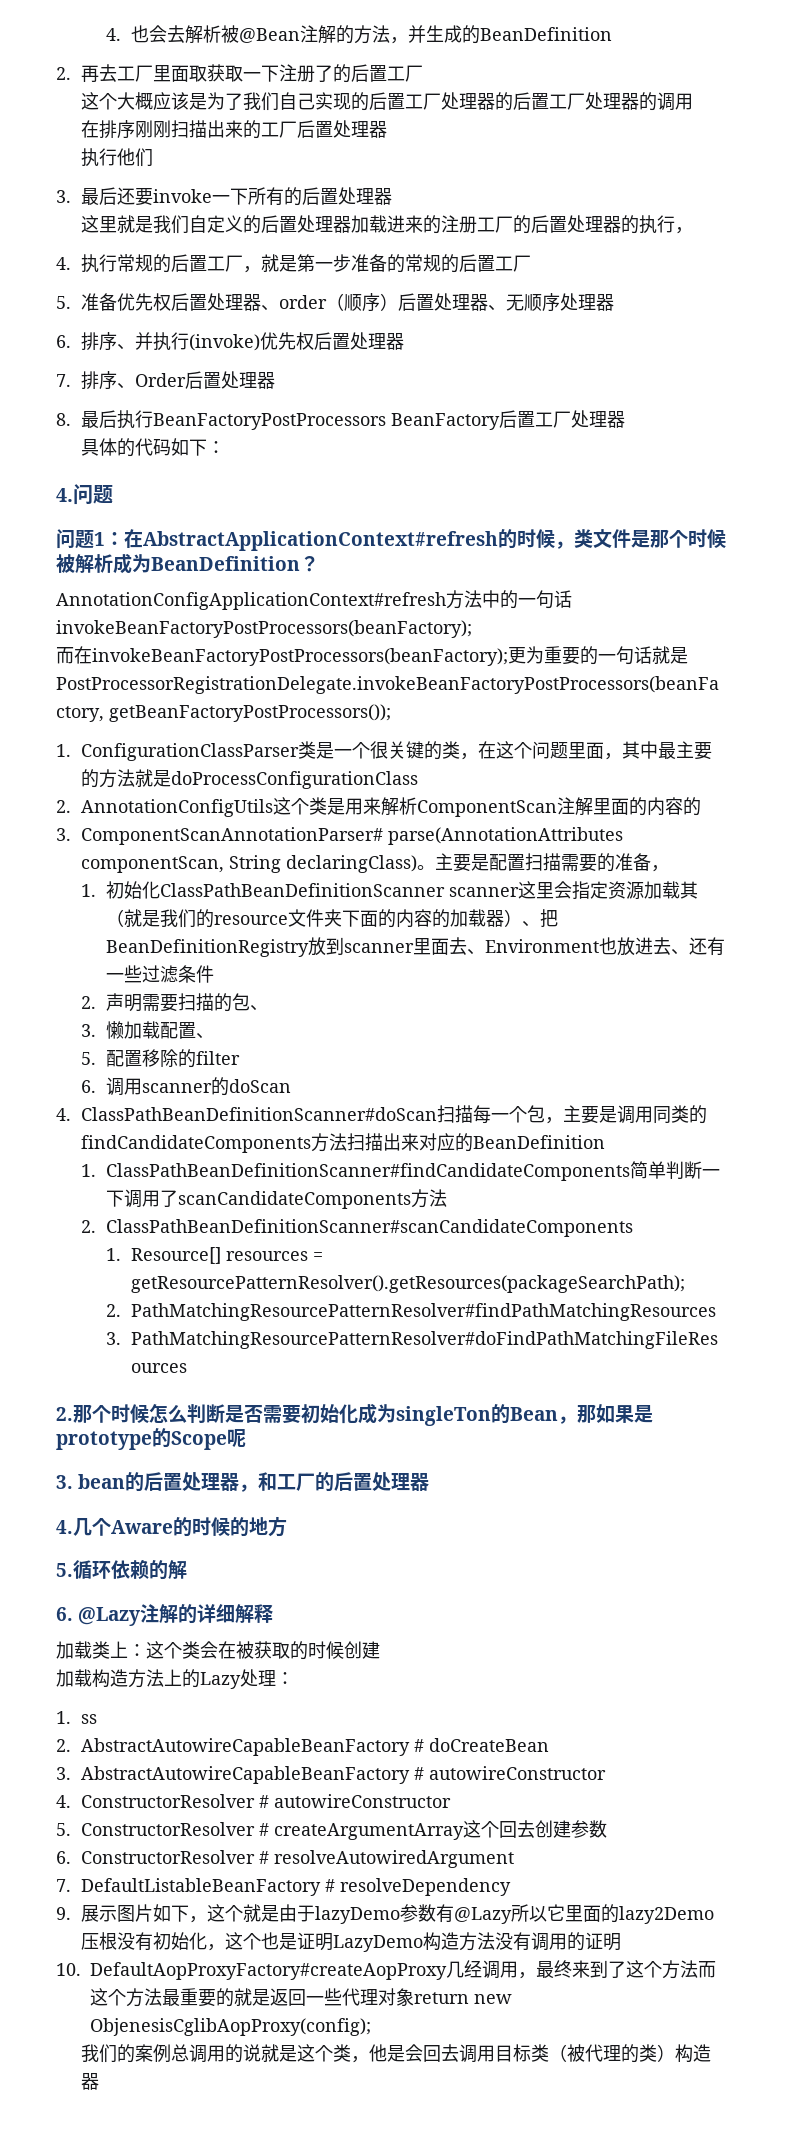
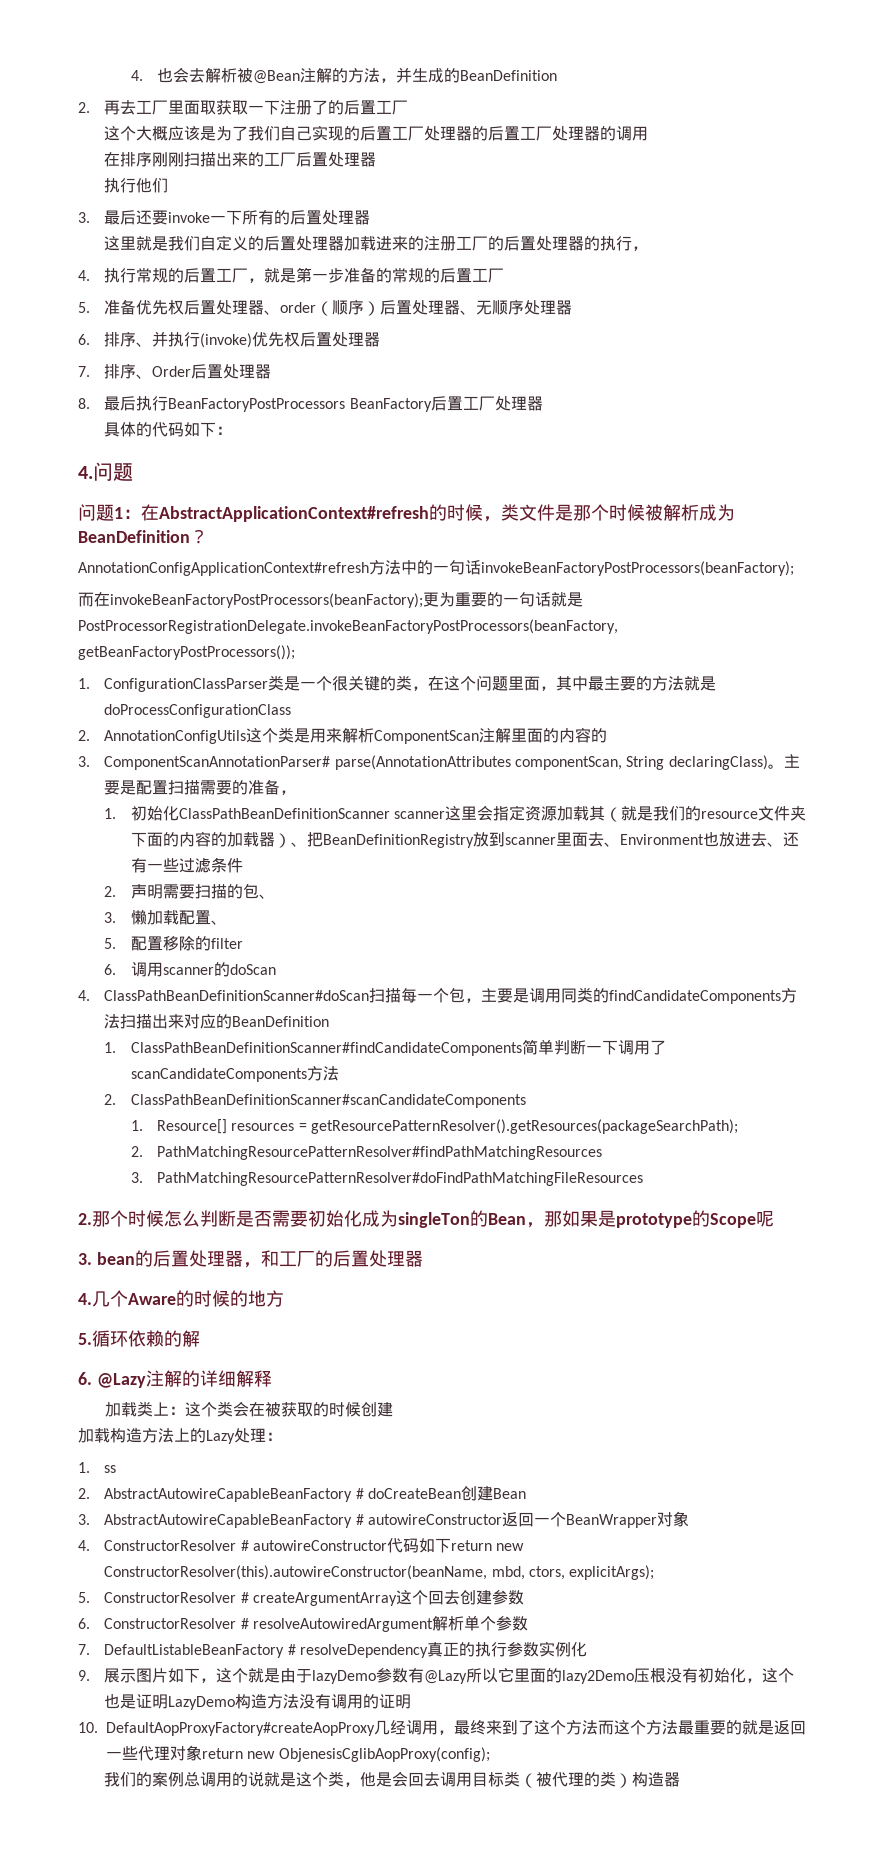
- 2. AbstractAutowireCapableBeanFactory # doCreateBean
+ 2. AbstractAutowireCapableBeanFactory # doCreateBean创建Bean
- 3. AbstractAutowireCapableBeanFactory # autowireConstructor
+ 3. AbstractAutowireCapableBeanFactory # autowireConstructor返回一个BeanWrapper对象
- 4. ConstructorResolver # autowireConstructor
+ 4. ConstructorResolver # autowireConstructor代码如下return new ConstructorResolver(this).autowireConstructor(beanName, mbd, ctors, explicitArgs);
- 6. ConstructorResolver # resolveAutowiredArgument
+ 6. ConstructorResolver # resolveAutowiredArgument解析单个参数
- 7. DefaultListableBeanFactory # resolveDependency
+ 7. DefaultListableBeanFactory # resolveDependency真正的执行参数实例化

